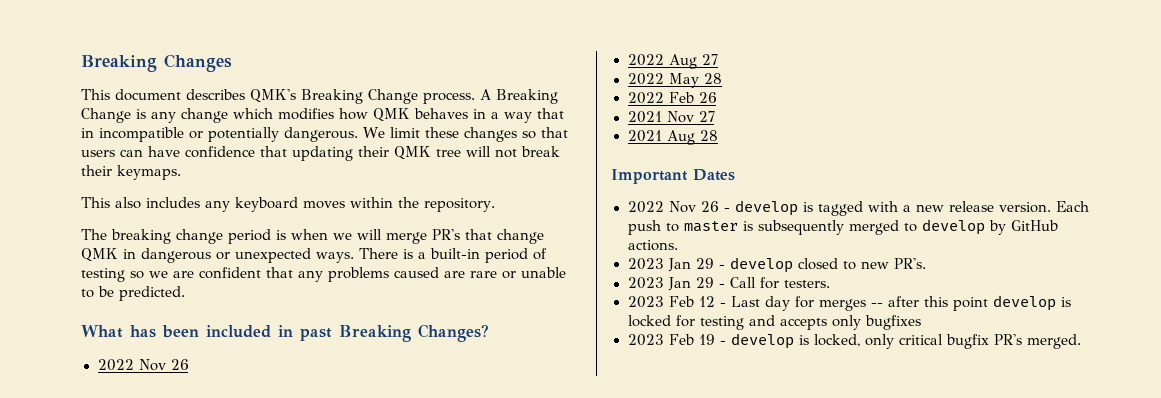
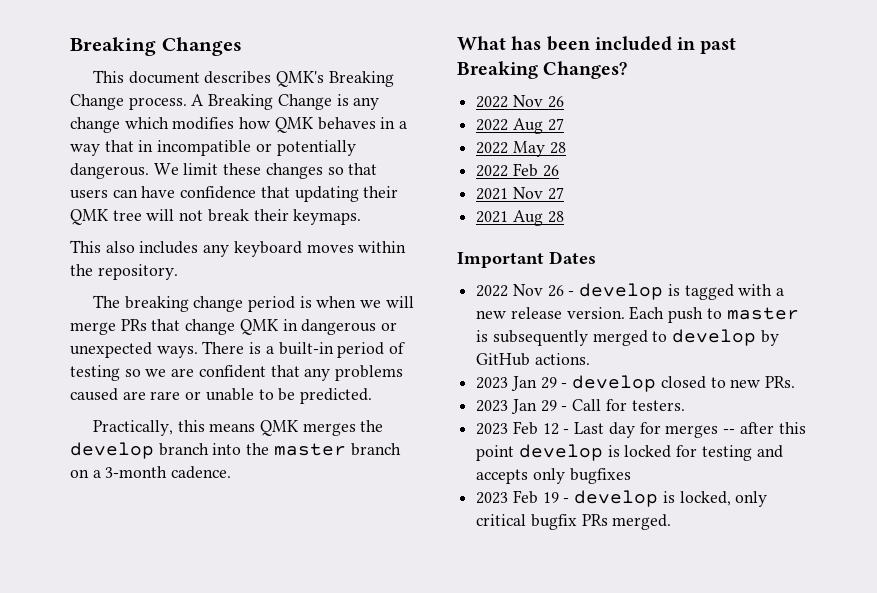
- The breaking change period is when we will merge PR's that change QMK in dangerous or unexpected ways.
+ The breaking change period is when we will merge PRs that change QMK in dangerous or unexpected ways.
+ Practically, this means QMK merges the develop branch into the master branch on a 3-month cadence.
- 2023 Jan 29 - develop closed to new PR's.
+ 2023 Jan 29 - develop closed to new PRs.
- 2023 Feb 19 - develop is locked, only critical bugfix PR's merged.
+ 2023 Feb 19 - develop is locked, only critical bugfix PRs merged.

